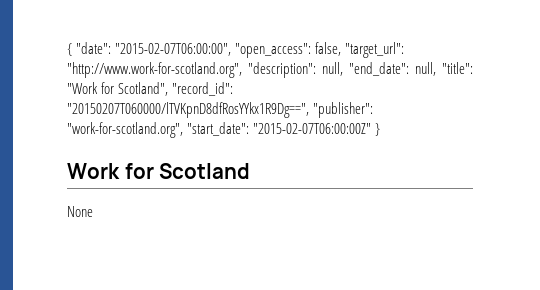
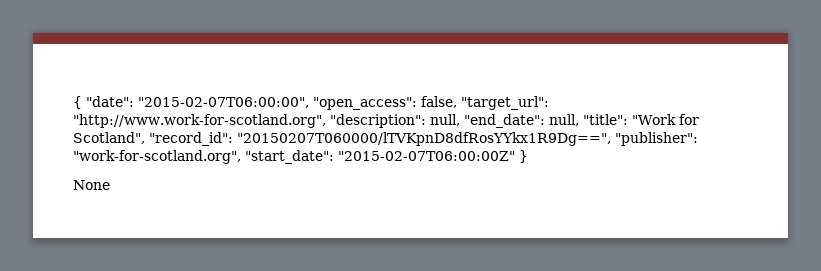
- Work for Scotland

